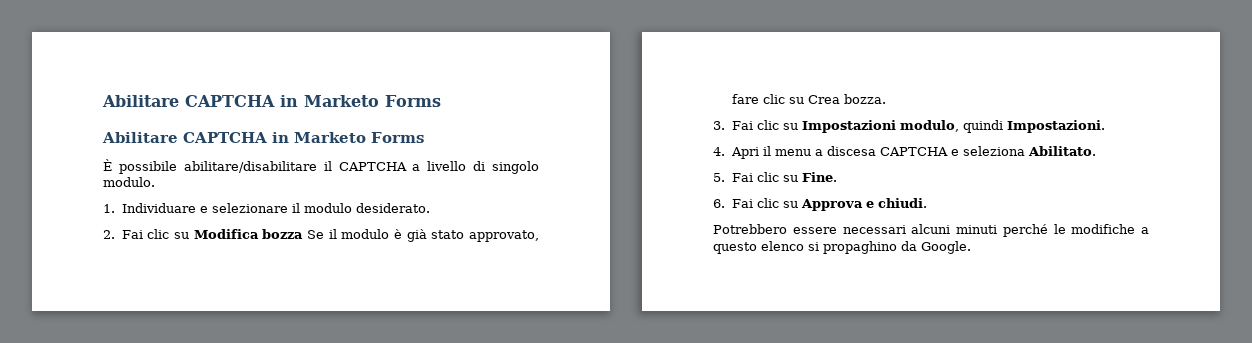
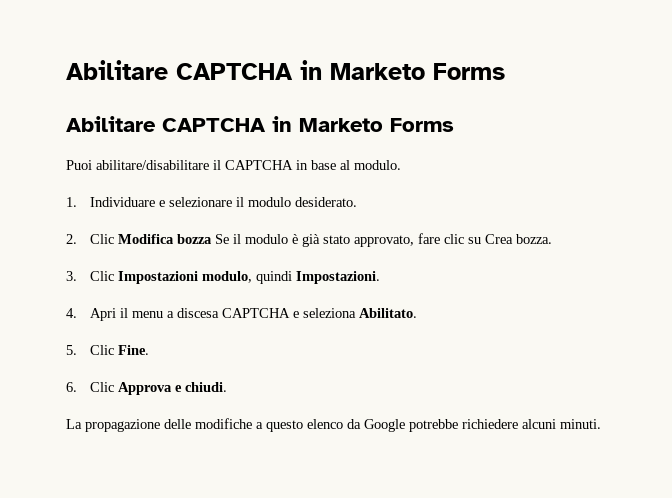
- È possibile abilitare/disabilitare il CAPTCHA a livello di singolo modulo.
+ Puoi abilitare/disabilitare il CAPTCHA in base al modulo.
- 2. Fai clic su Modifica bozza Se il modulo è già stato approvato, fare clic su Crea bozza.
+ 2. Clic Modifica bozza Se il modulo è già stato approvato, fare clic su Crea bozza.
- 3. Fai clic su Impostazioni modulo, quindi Impostazioni.
+ 3. Clic Impostazioni modulo, quindi Impostazioni.
- 5. Fai clic su Fine.
+ 5. Clic Fine.
- 6. Fai clic su Approva e chiudi.
+ 6. Clic Approva e chiudi.
- Potrebbero essere necessari alcuni minuti perché le modifiche a questo elenco si propaghino da Google.
+ La propagazione delle modifiche a questo elenco da Google potrebbe richiedere alcuni minuti.

